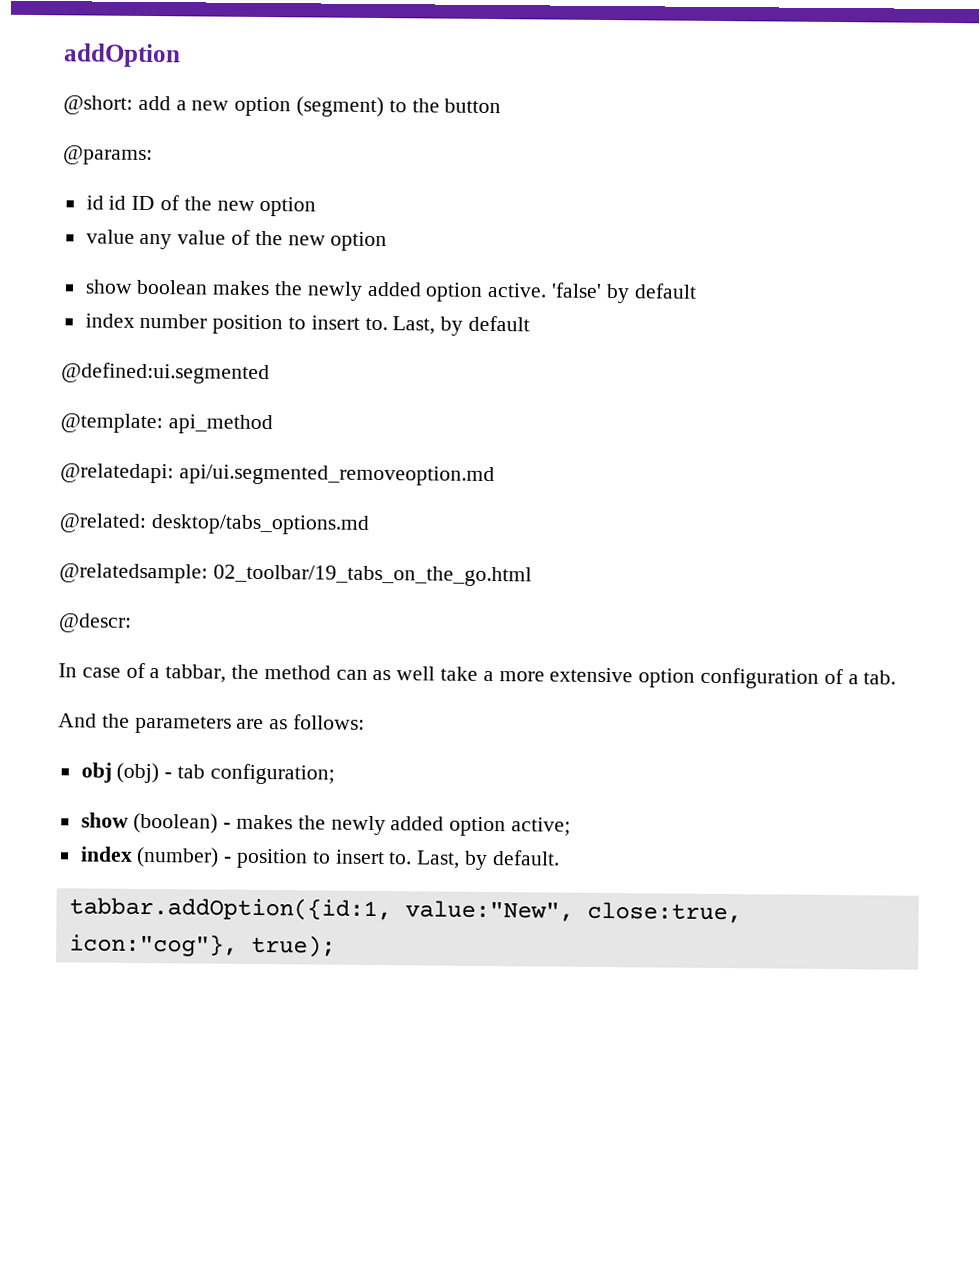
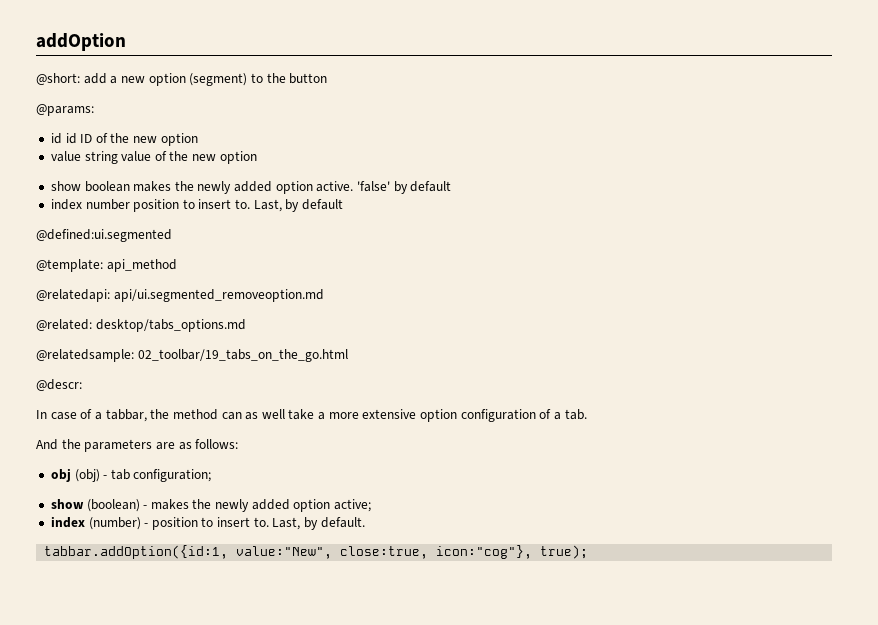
- value any value of the new option
+ value string value of the new option

